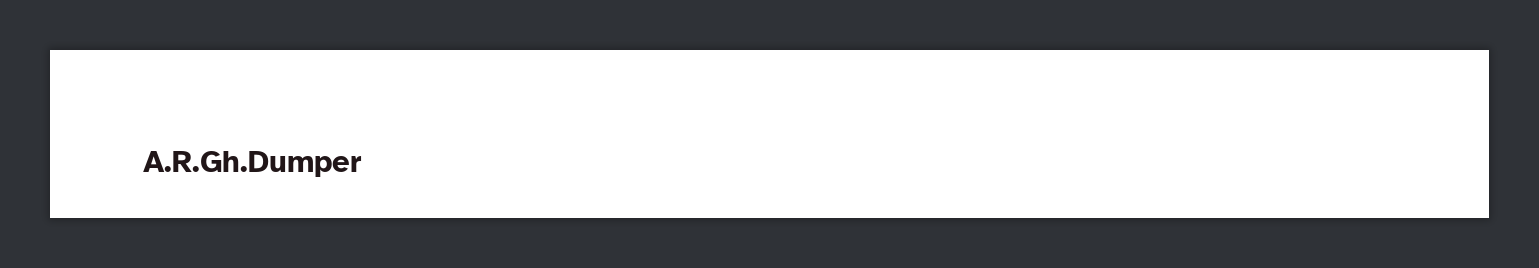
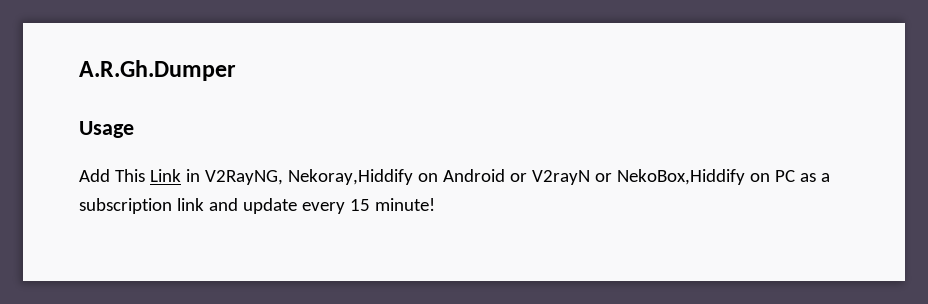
+ Usage
+ Add This Link in V2RayNG, Nekoray,Hiddify on Android or V2rayN or NekoBox,Hiddify on PC as a subscription link and update every 15 minute!

